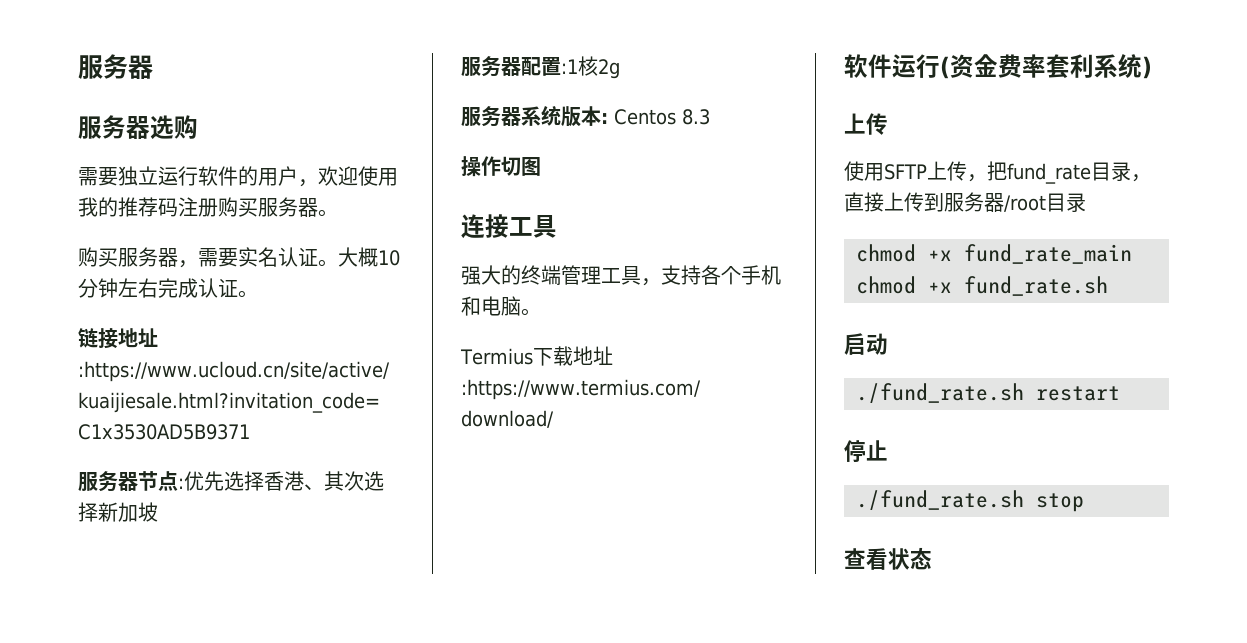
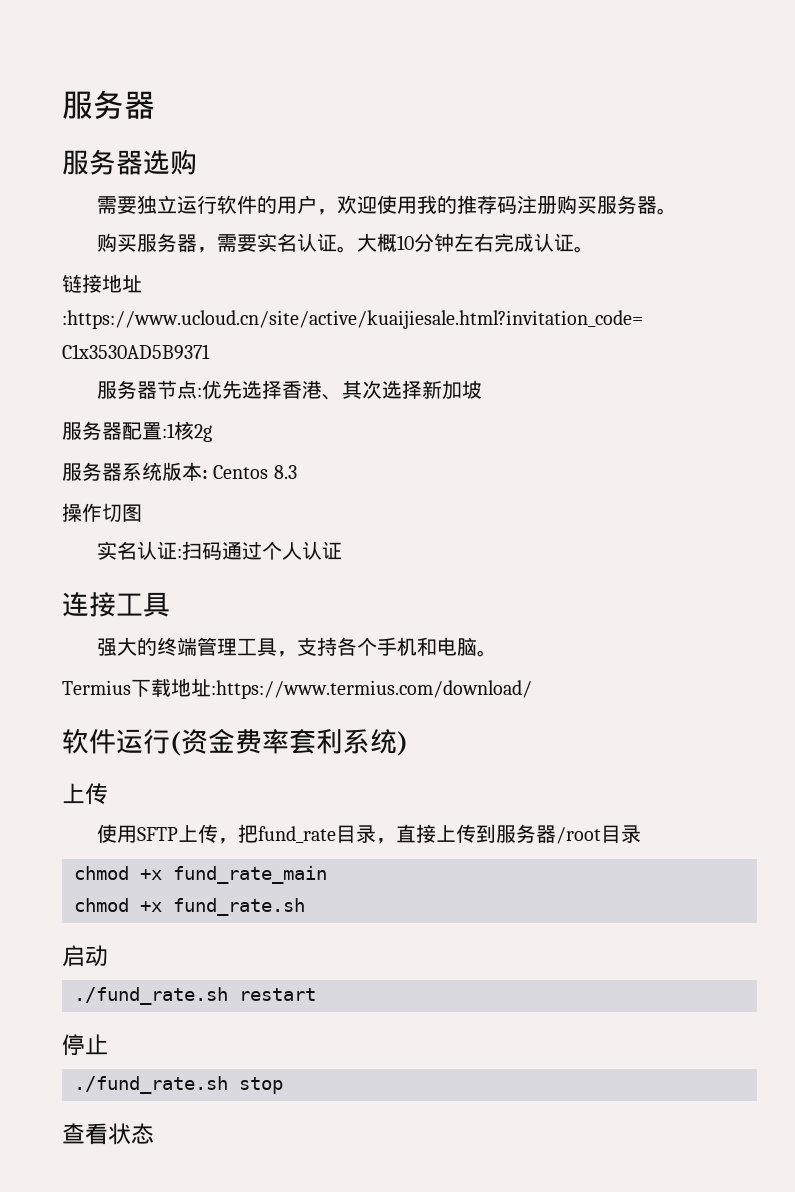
+ 实名认证:扫码通过个人认证

